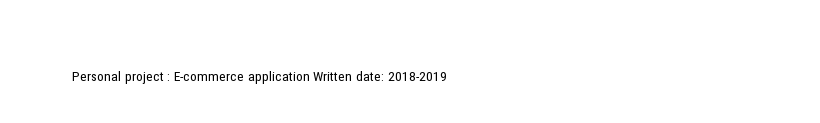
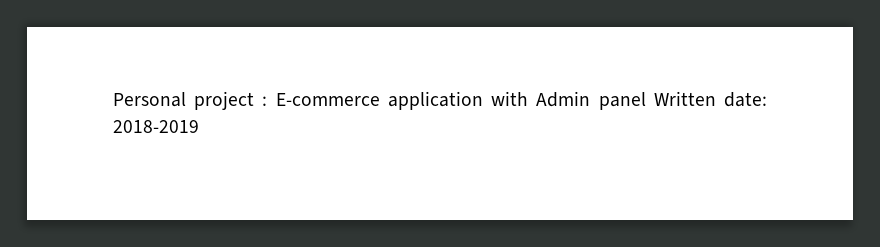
- Personal project : E-commerce application Written date: 2018-2019
+ Personal project : E-commerce application with Admin panel Written date: 2018-2019

